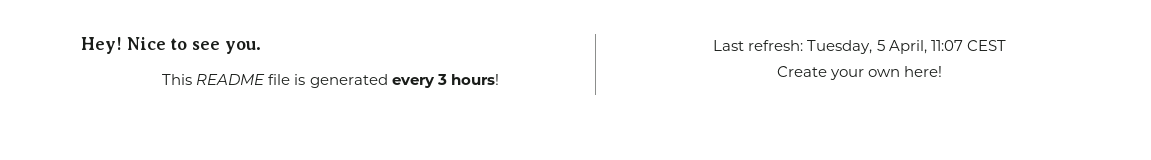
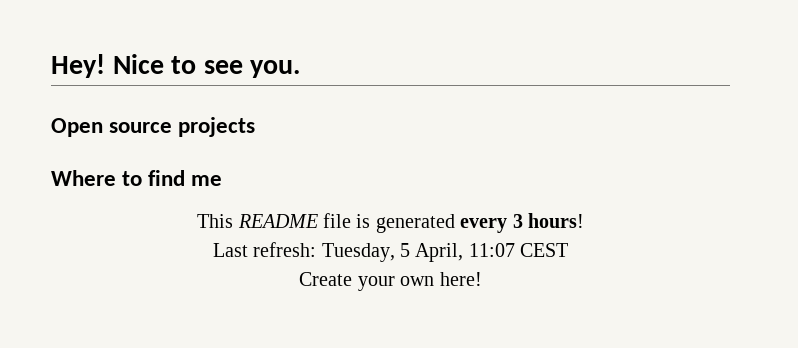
+ Open source projects
+ Where to find me

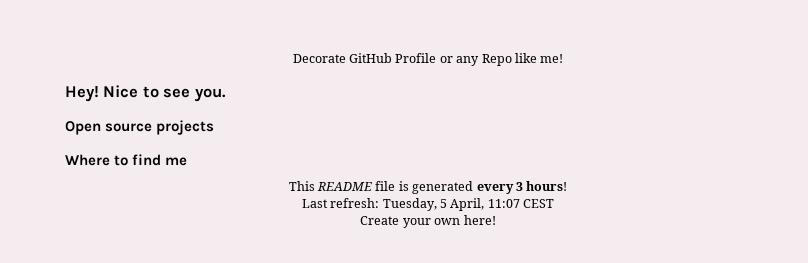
+ Decorate GitHub Profile or any Repo like me!

